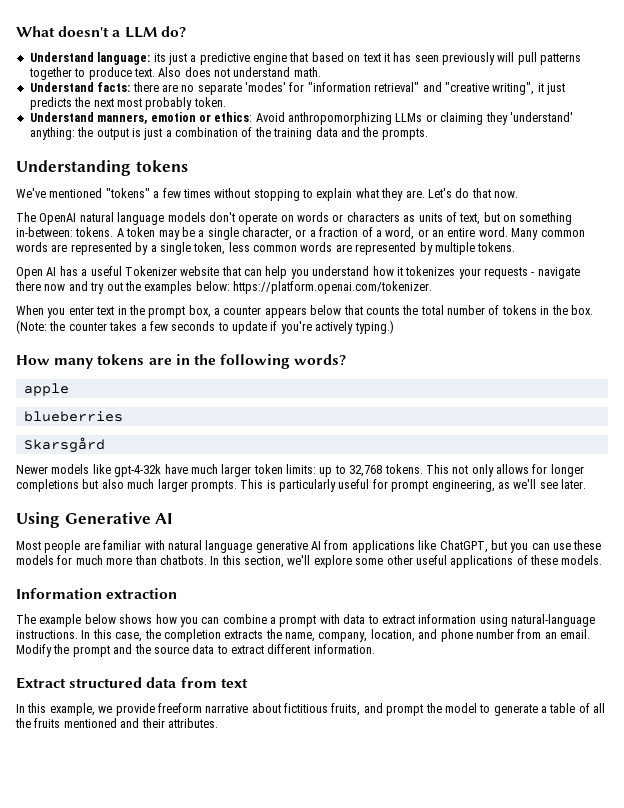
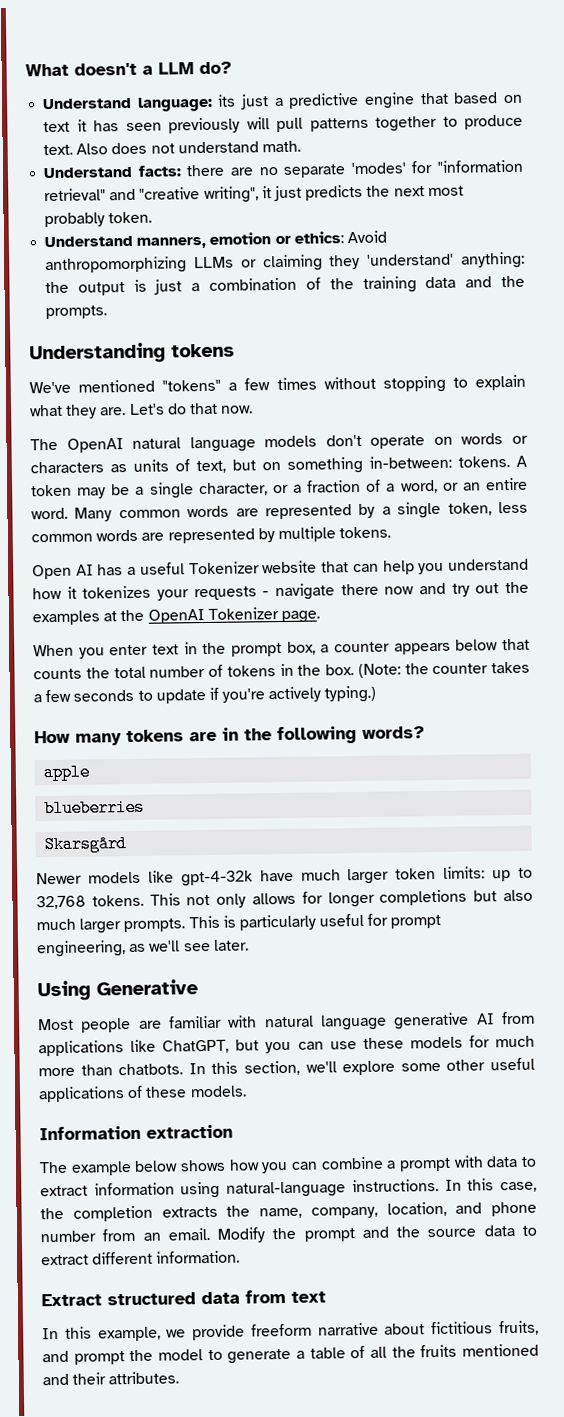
- Open AI has a useful Tokenizer website that can help you understand how it tokenizes your requests - navigate there now and try out the examples below: https://platform.openai.com/tokenizer.
+ Open AI has a useful Tokenizer website that can help you understand how it tokenizes your requests - navigate there now and try out the examples at the OpenAI Tokenizer page.
- Using Generative AI
+ Using Generative

